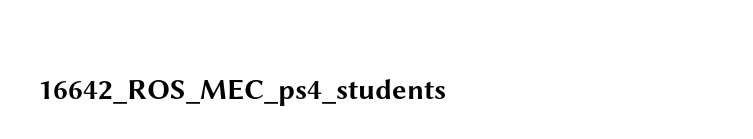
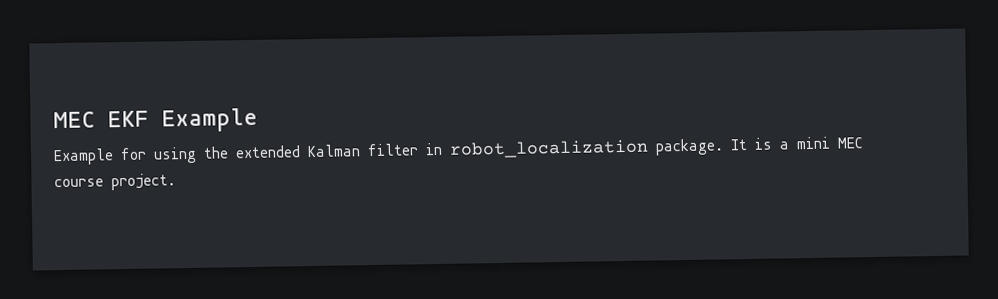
- 16642_ROS_MEC_ps4_students
+ MEC EKF Example
+ Example for using the extended Kalman filter in robot_localization package. It is a mini MEC course project.

